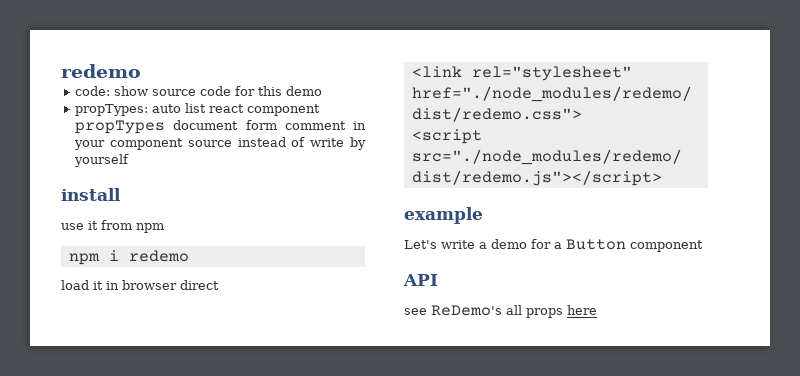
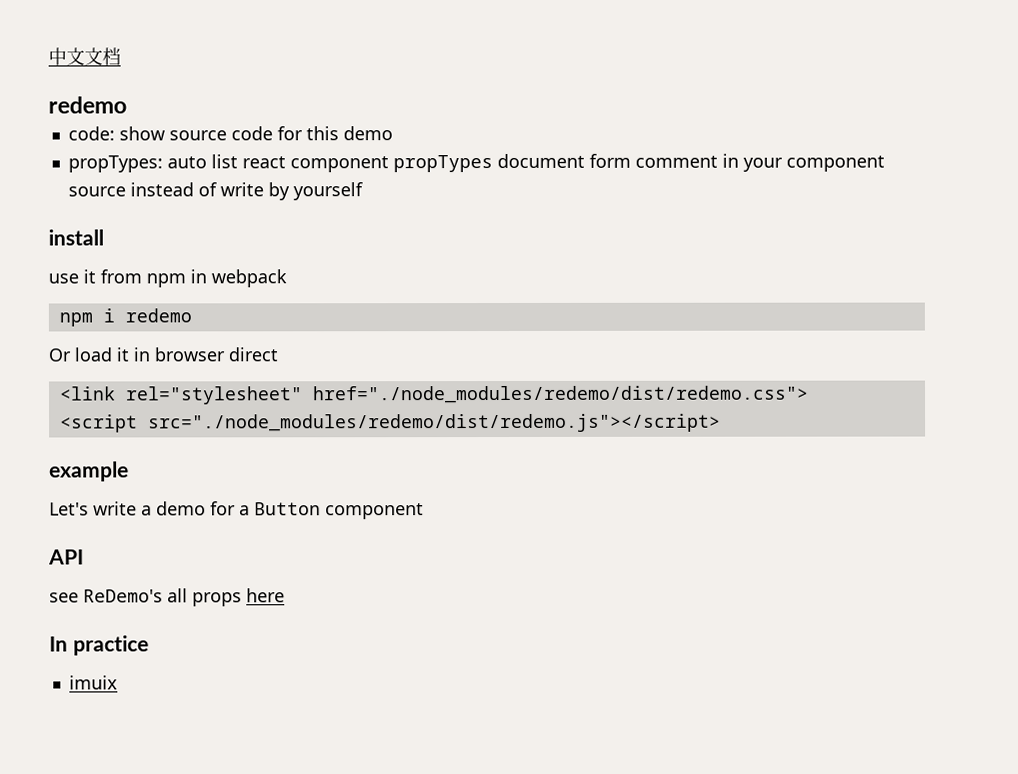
+ 中文文档
- use it from npm
+ use it from npm in webpack
- load it in browser direct
+ Or load it in browser direct
+ In practice
+ imuix

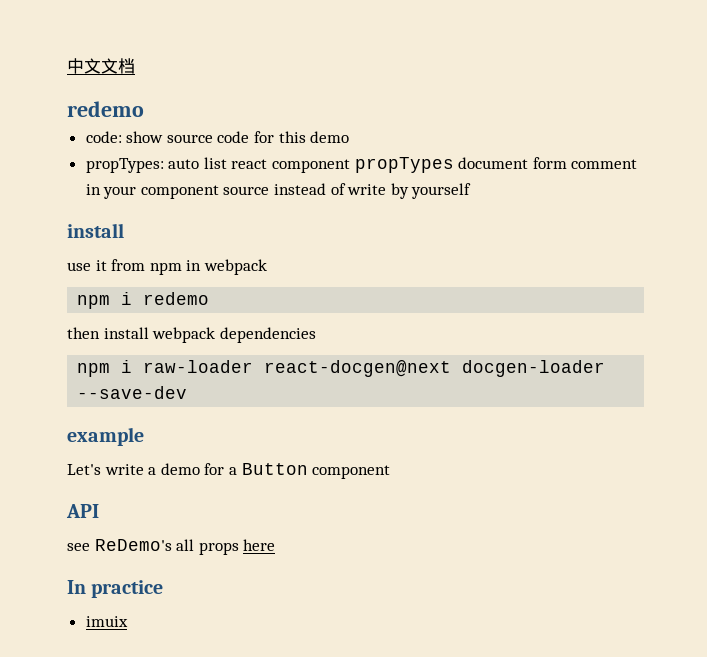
- Or load it in browser direct
- <link rel="stylesheet" href="./node_modules/redemo/dist/redemo.css">
- <script src="./node_modules/redemo/dist/redemo.js"></script>
+ then install webpack dependencies
+ npm i raw-loader react-docgen@next docgen-loader --save-dev

